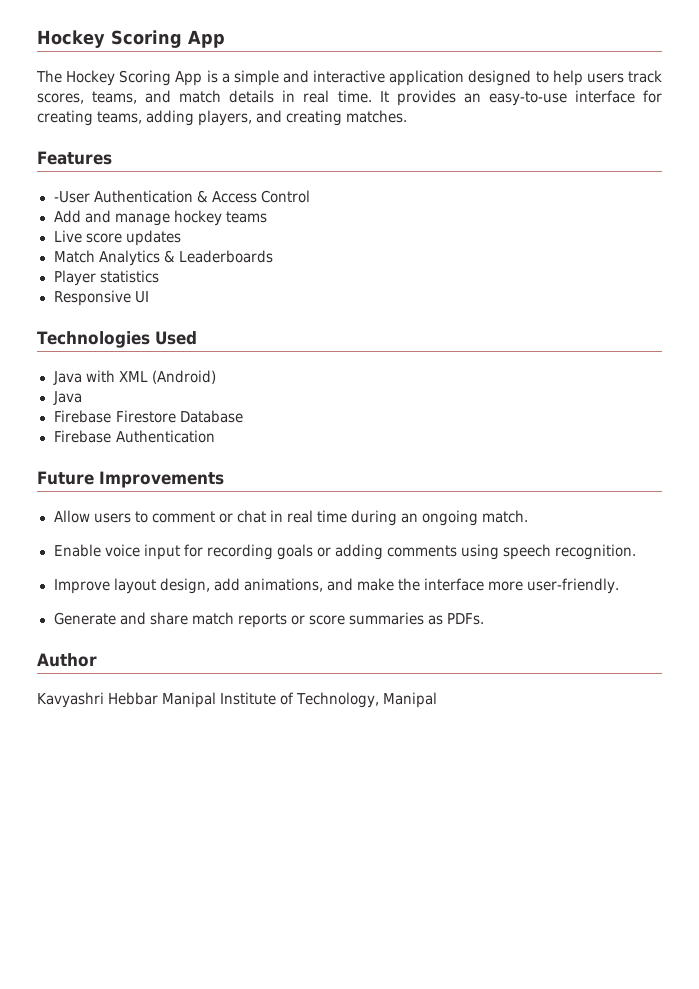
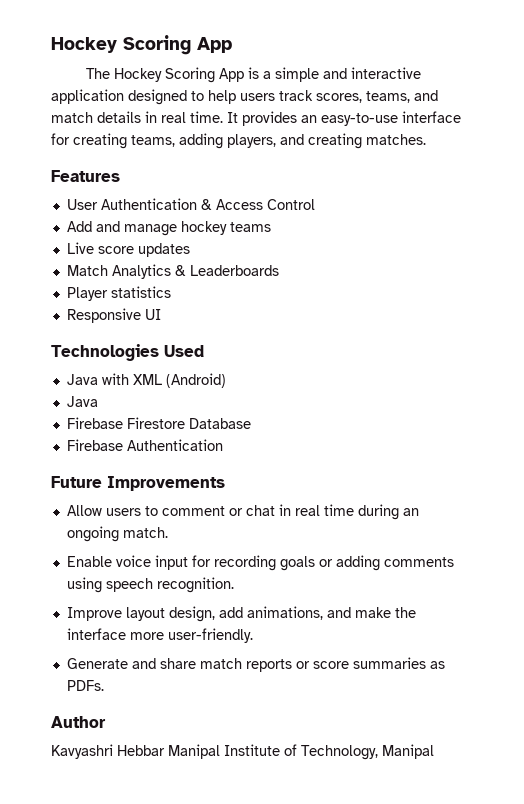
- -User Authentication & Access Control
+ User Authentication & Access Control

